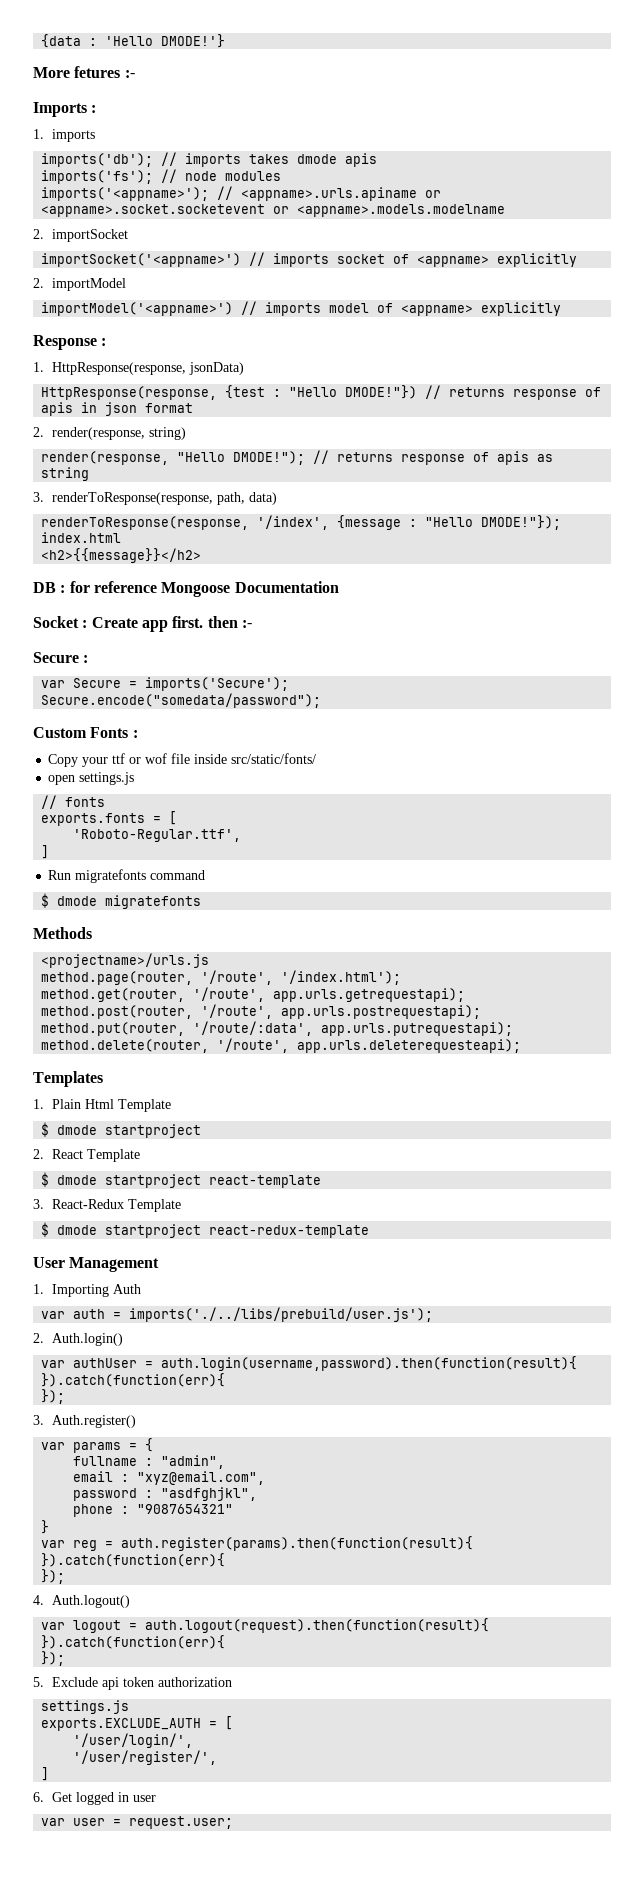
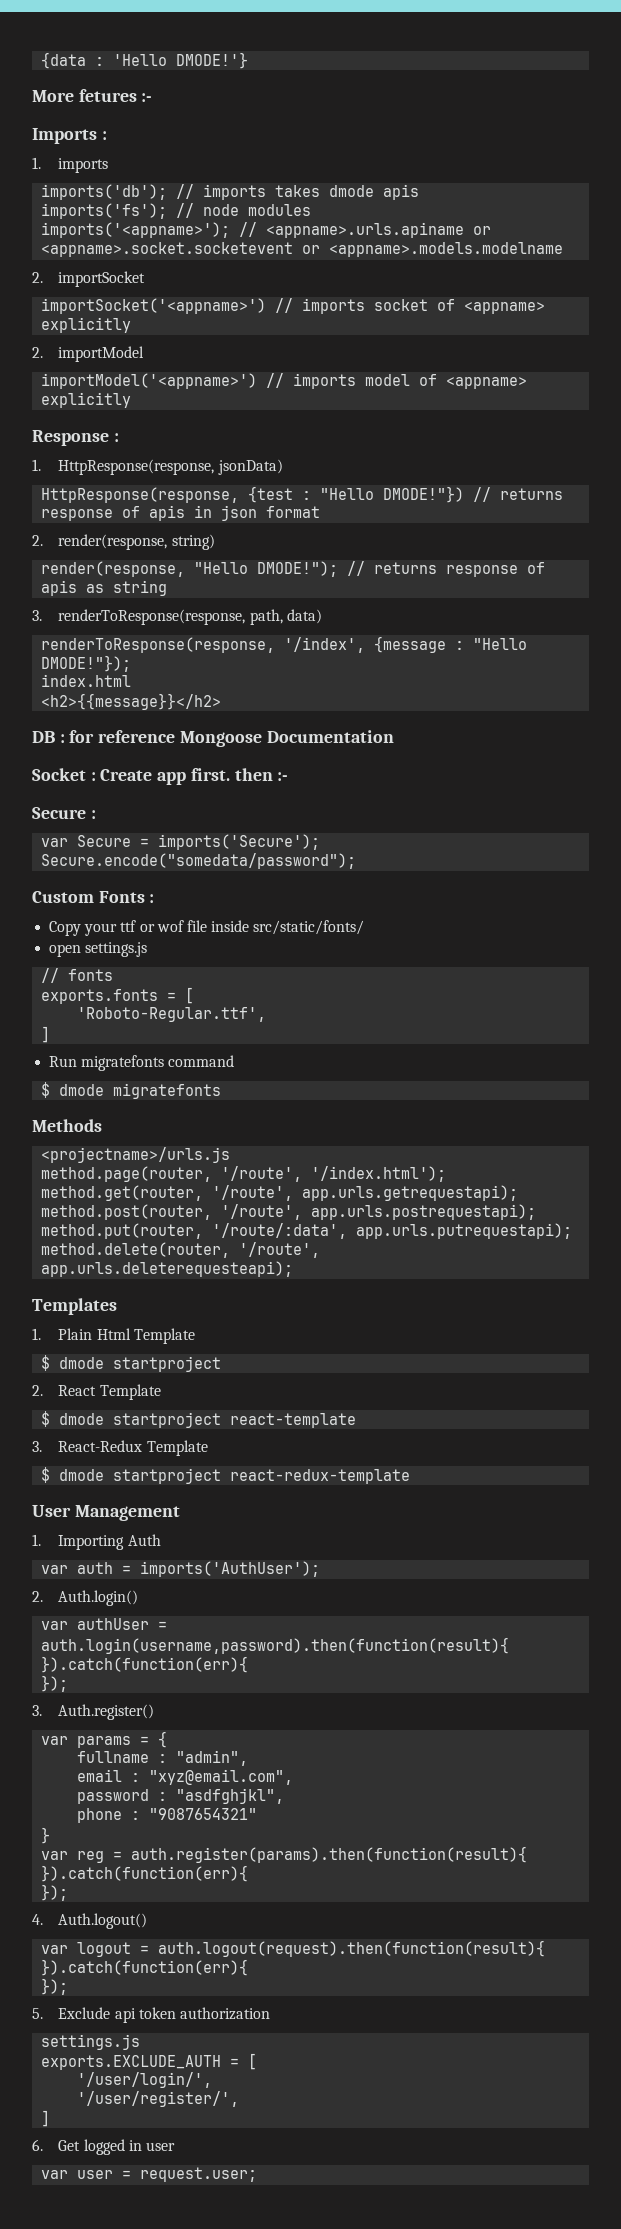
- var auth = imports('./../libs/prebuild/user.js');
+ var auth = imports('AuthUser');

